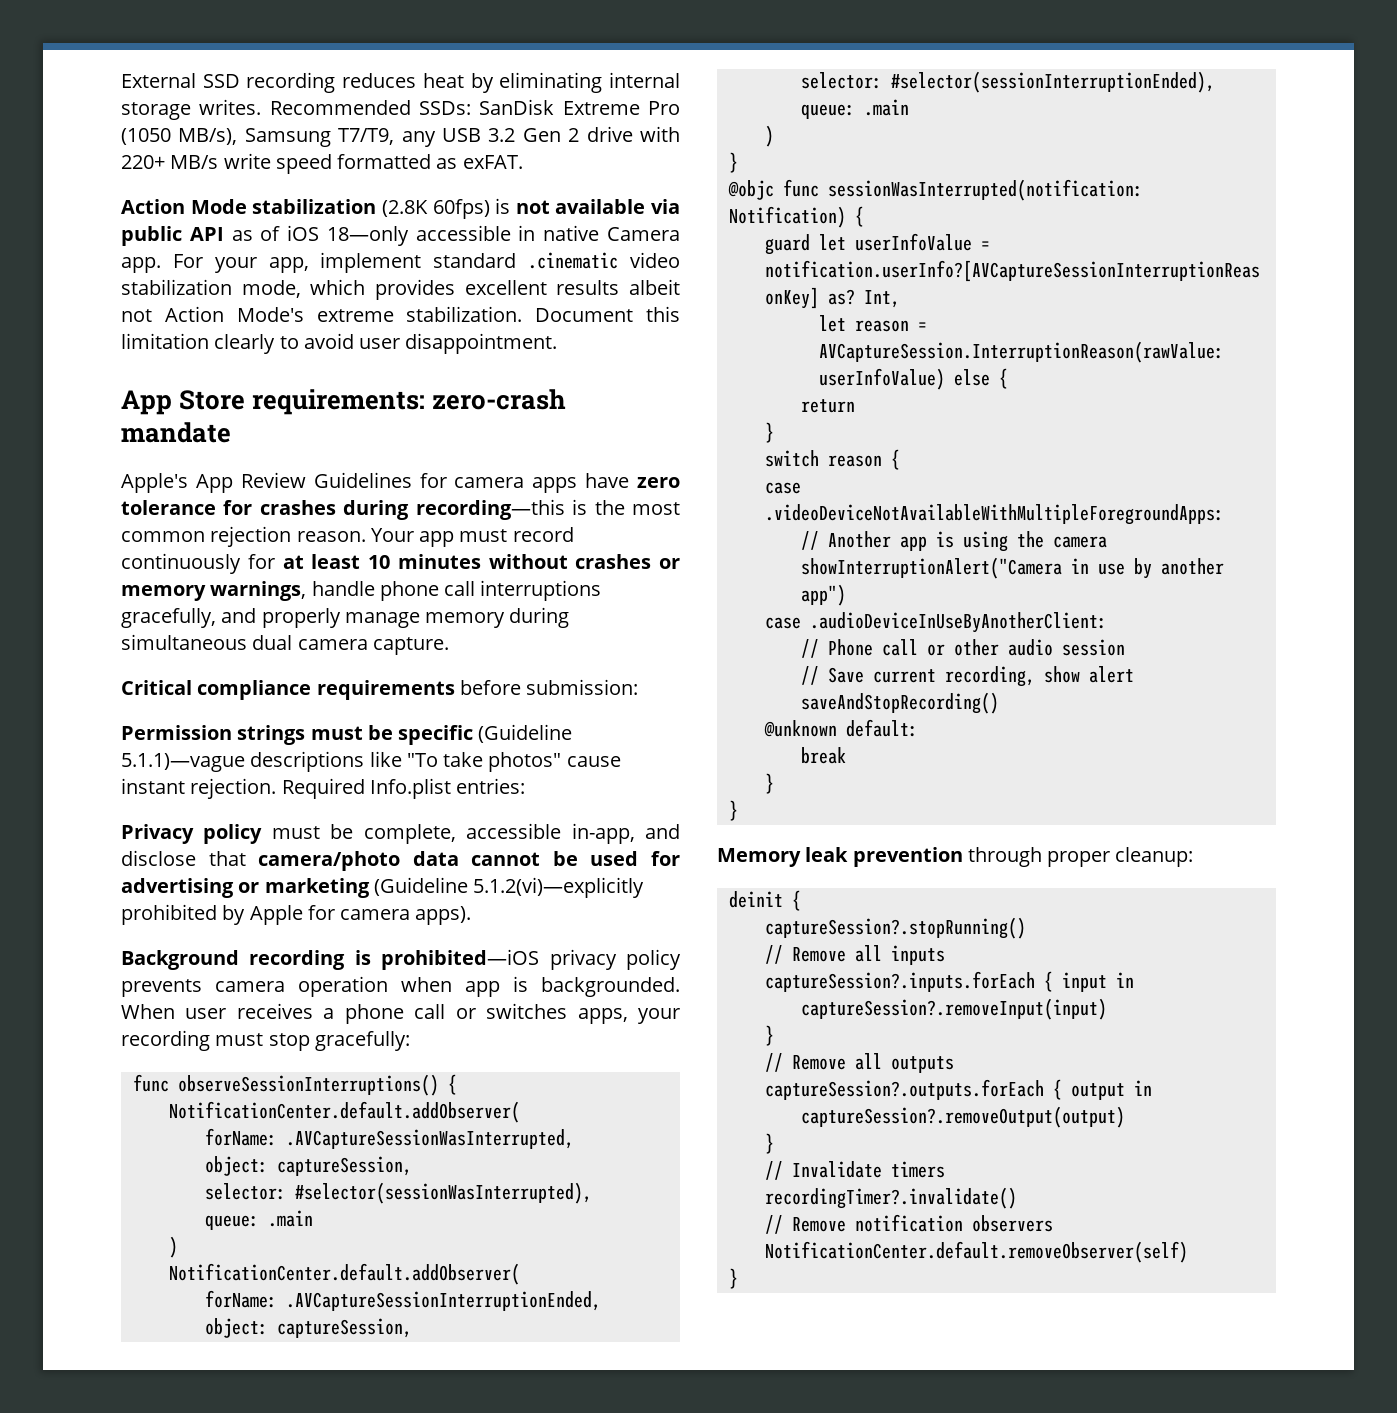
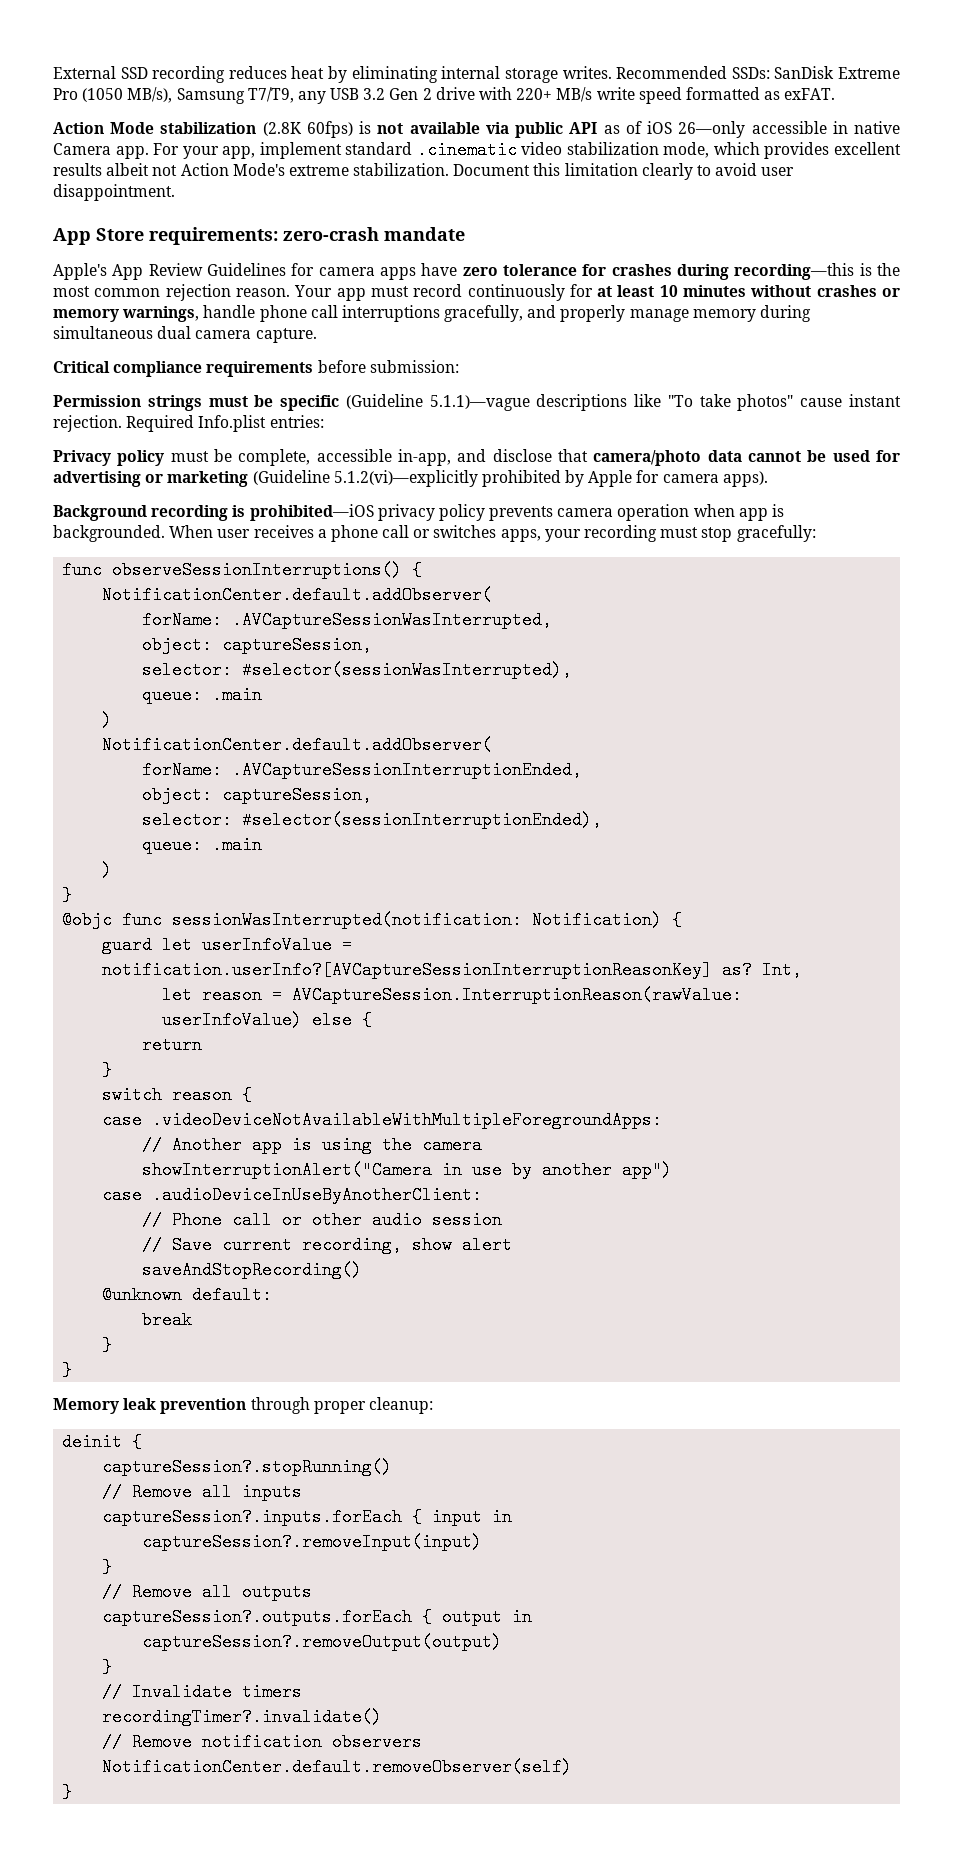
- Action Mode stabilization (2.8K 60fps) is not available via public API as of iOS 18—only accessible in native Camera app.
+ Action Mode stabilization (2.8K 60fps) is not available via public API as of iOS 26—only accessible in native Camera app.

